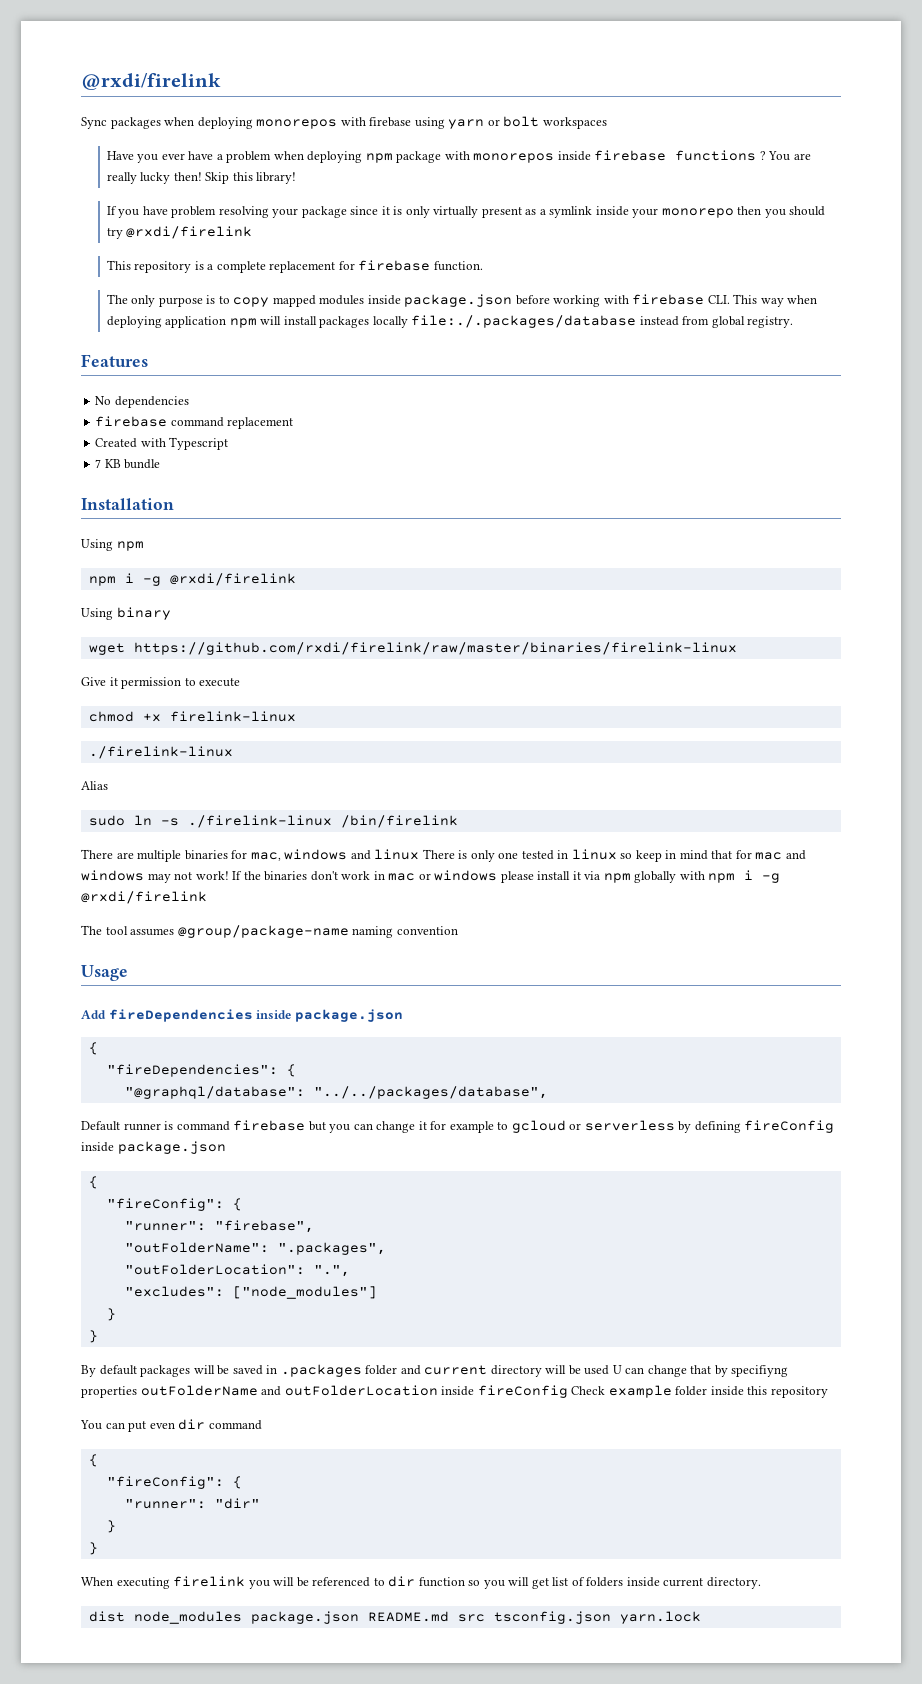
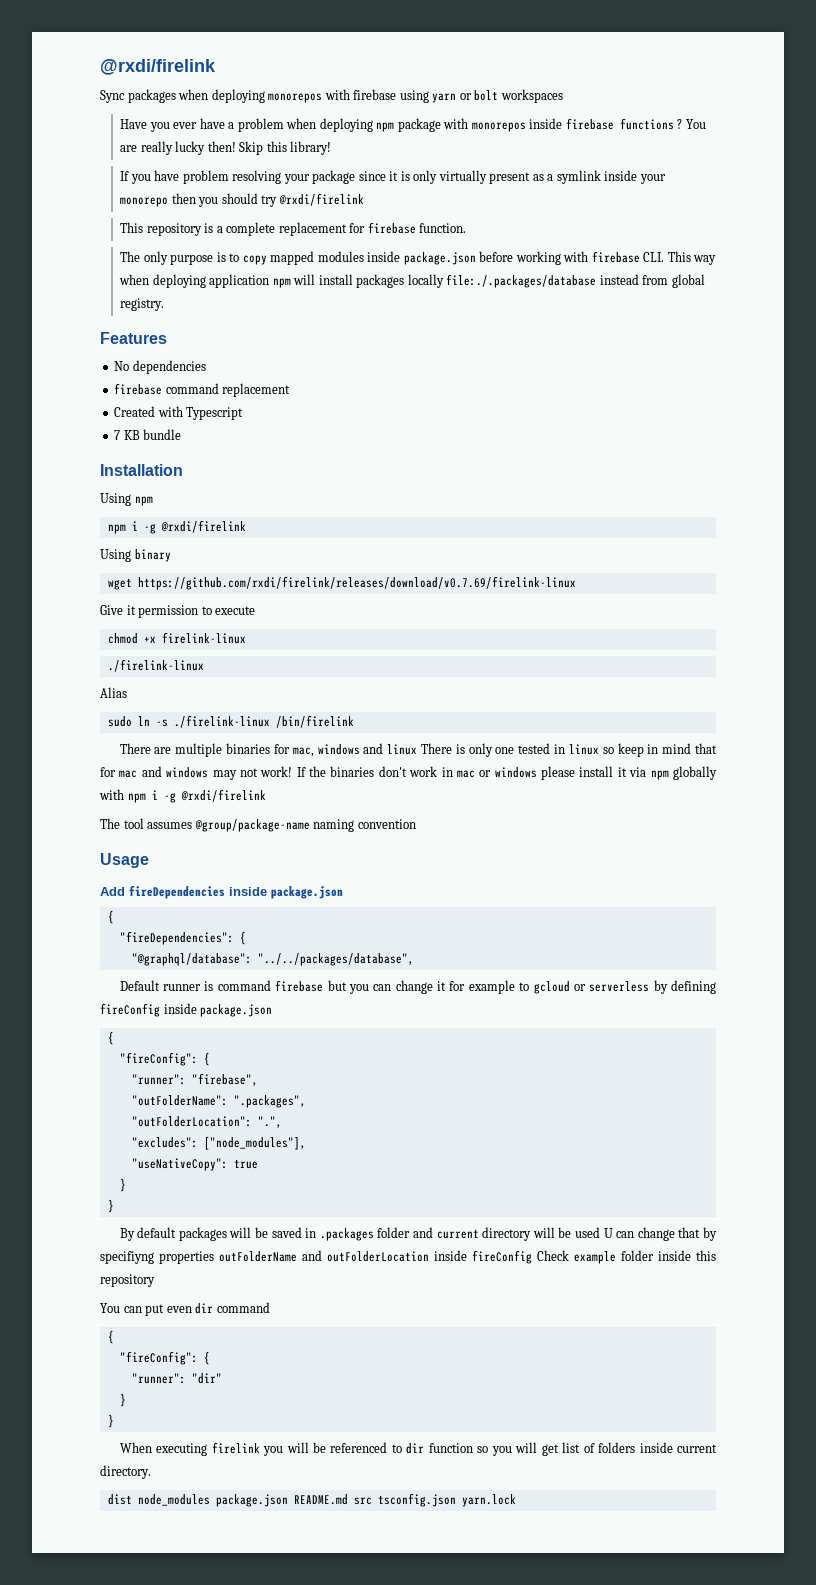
- wget https://github.com/rxdi/firelink/raw/master/binaries/firelink-linux
+ wget https://github.com/rxdi/firelink/releases/download/v0.7.69/firelink-linux
- "excludes": ["node_modules"]
+ "excludes": ["node_modules"],
+ "useNativeCopy": true

